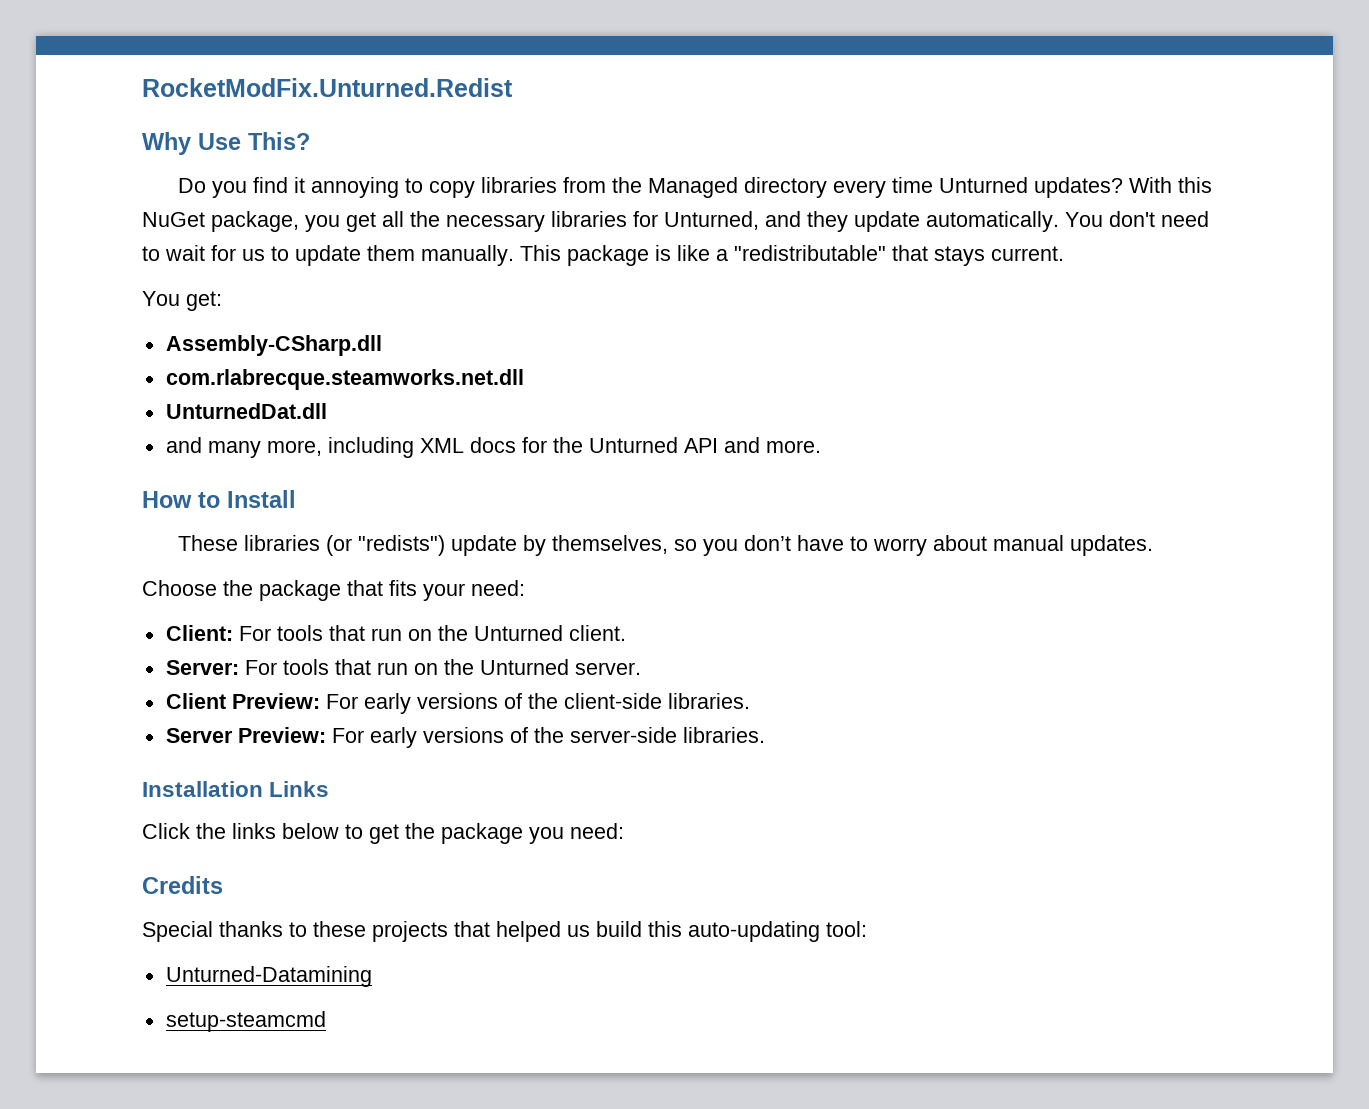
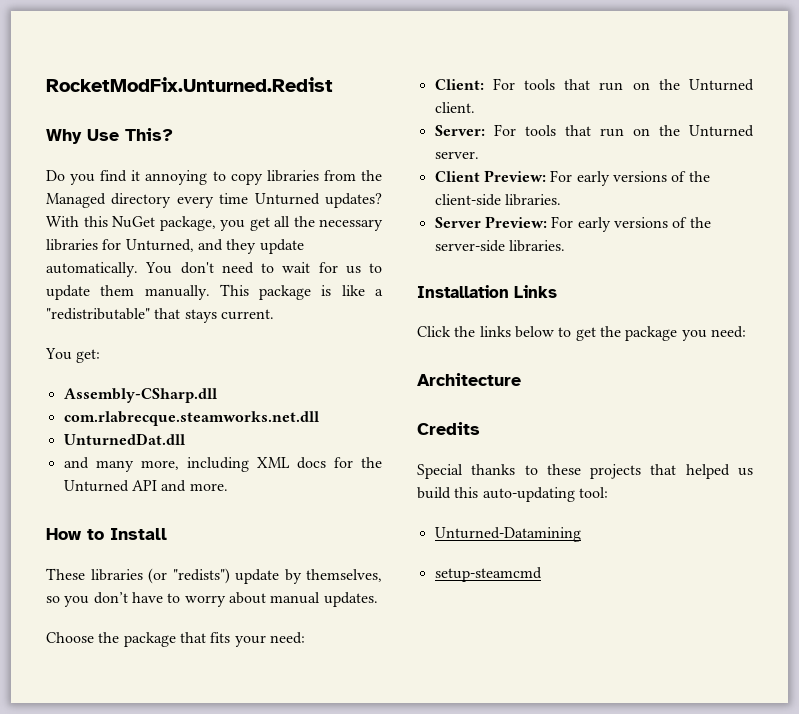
+ Architecture

